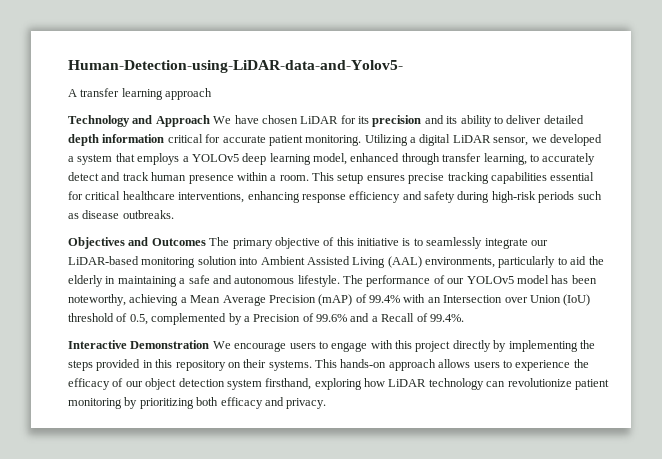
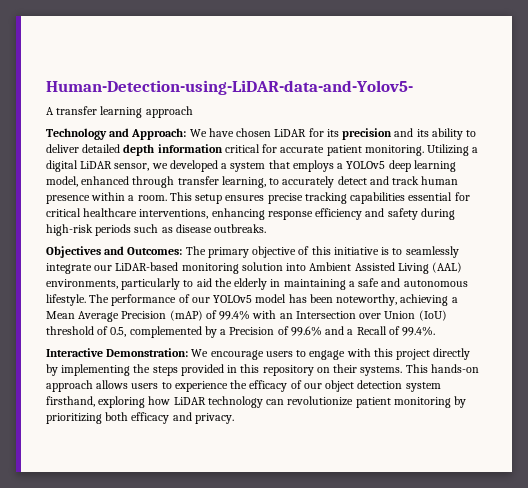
- Technology and Approach We have chosen LiDAR for its precision and its ability to deliver detailed depth information critical for accurate patient monitoring.
+ Technology and Approach: We have chosen LiDAR for its precision and its ability to deliver detailed depth information critical for accurate patient monitoring.
- Objectives and Outcomes The primary objective of this initiative is to seamlessly integrate our LiDAR-based monitoring solution into Ambient Assisted Living (AAL) environments, particularly to aid the elderly in maintaining a safe and autonomous lifestyle.
+ Objectives and Outcomes: The primary objective of this initiative is to seamlessly integrate our LiDAR-based monitoring solution into Ambient Assisted Living (AAL) environments, particularly to aid the elderly in maintaining a safe and autonomous lifestyle.
- Interactive Demonstration We encourage users to engage with this project directly by implementing the steps provided in this repository on their systems.
+ Interactive Demonstration: We encourage users to engage with this project directly by implementing the steps provided in this repository on their systems.

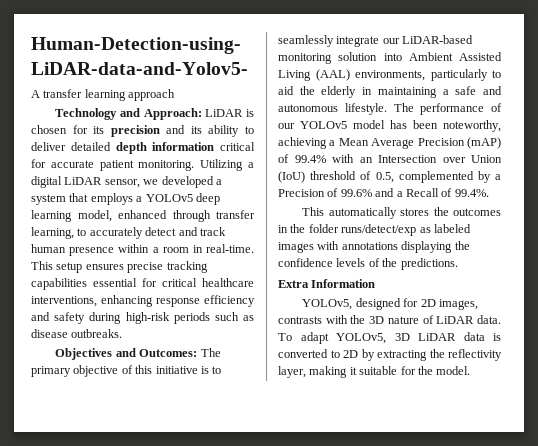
- Technology and Approach: We have chosen LiDAR for its precision and its ability to deliver detailed depth information critical for accurate patient monitoring.
+ Technology and Approach: LiDAR is chosen for its precision and its ability to deliver detailed depth information critical for accurate patient monitoring.
- Utilizing a digital LiDAR sensor, we developed a system that employs a YOLOv5 deep learning model, enhanced through transfer learning, to accurately detect and track human presence within a room.
+ Utilizing a digital LiDAR sensor, we developed a system that employs a YOLOv5 deep learning model, enhanced through transfer learning, to accurately detect and track human presence within a room in real-time.
- Interactive Demonstration: We encourage users to engage with this project directly by implementing the steps provided in this repository on their systems. This hands-on approach allows users to experience the efficacy of our object detection system firsthand, exploring how LiDAR technology can revolutionize patient monitoring by prioritizing both efficacy and privacy.
+ This automatically stores the outcomes in the folder runs/detect/exp as labeled images with annotations displaying the confidence levels of the predictions.
+ Extra Information
+ YOLOv5, designed for 2D images, contrasts with the 3D nature of LiDAR data. To adapt YOLOv5, 3D LiDAR data is converted to 2D by extracting the reflectivity layer, making it suitable for the model.

